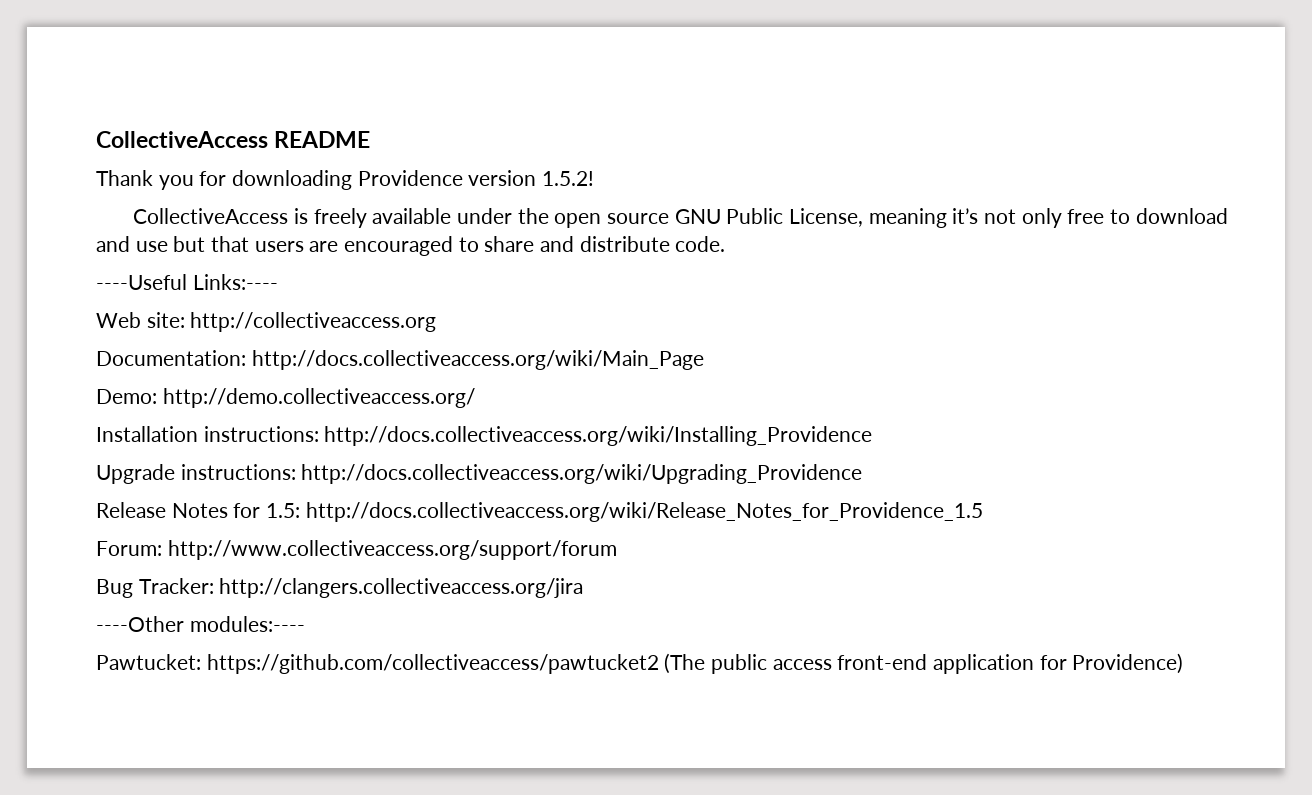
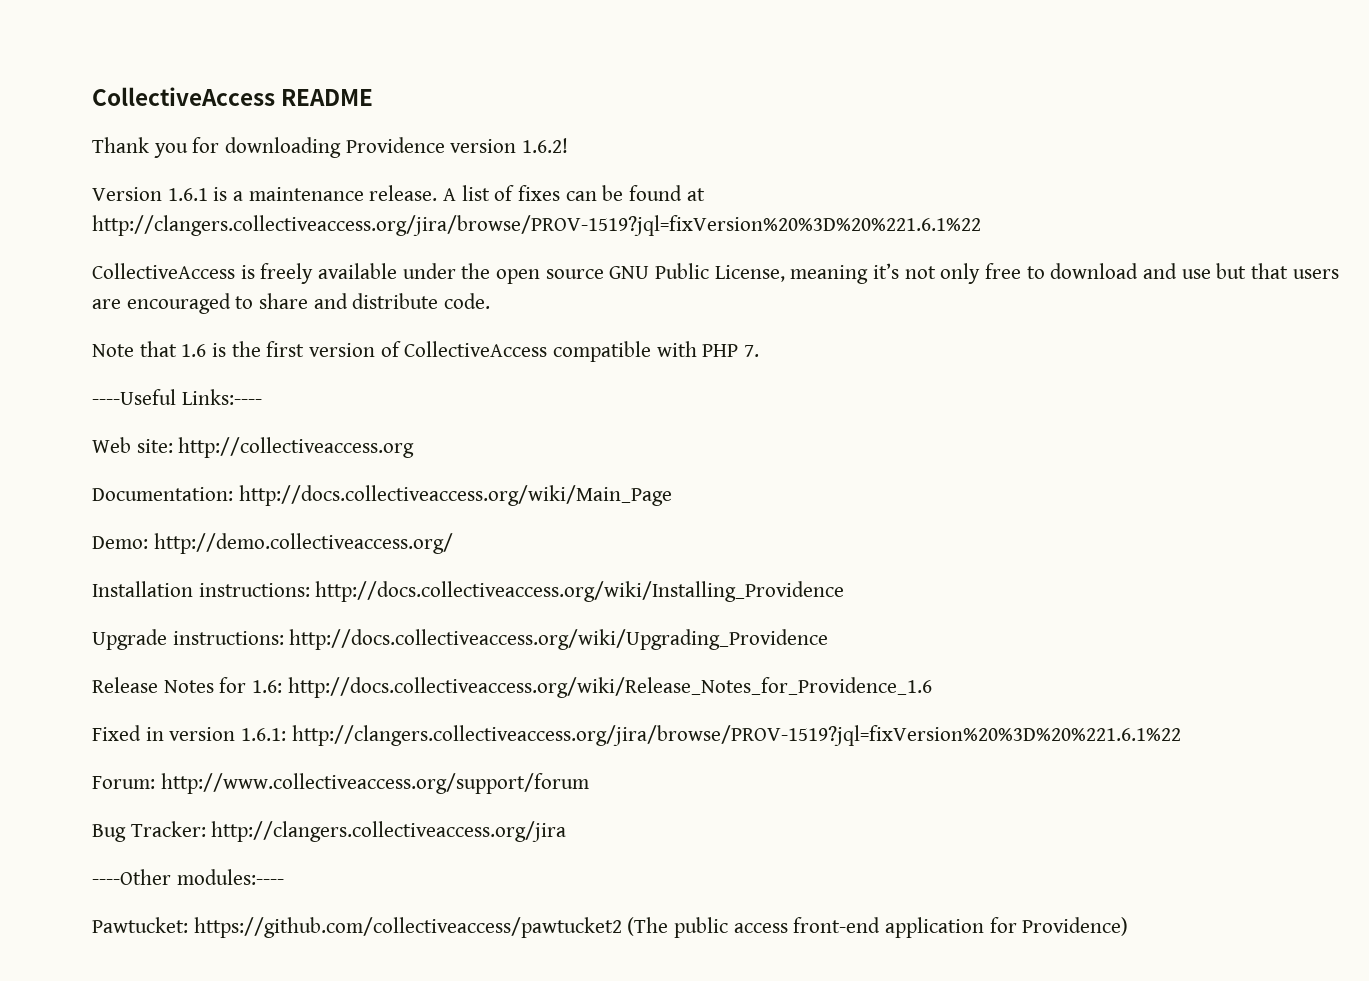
- Thank you for downloading Providence version 1.5.2!
+ Thank you for downloading Providence version 1.6.2!
+ Version 1.6.1 is a maintenance release. A list of fixes can be found at http://clangers.collectiveaccess.org/jira/browse/PROV-1519?jql=fixVersion%20%3D%20%221.6.1%22
+ Note that 1.6 is the first version of CollectiveAccess compatible with PHP 7.
- Release Notes for 1.5: http://docs.collectiveaccess.org/wiki/Release_Notes_for_Providence_1.5
+ Release Notes for 1.6: http://docs.collectiveaccess.org/wiki/Release_Notes_for_Providence_1.6
+ Fixed in version 1.6.1: http://clangers.collectiveaccess.org/jira/browse/PROV-1519?jql=fixVersion%20%3D%20%221.6.1%22

